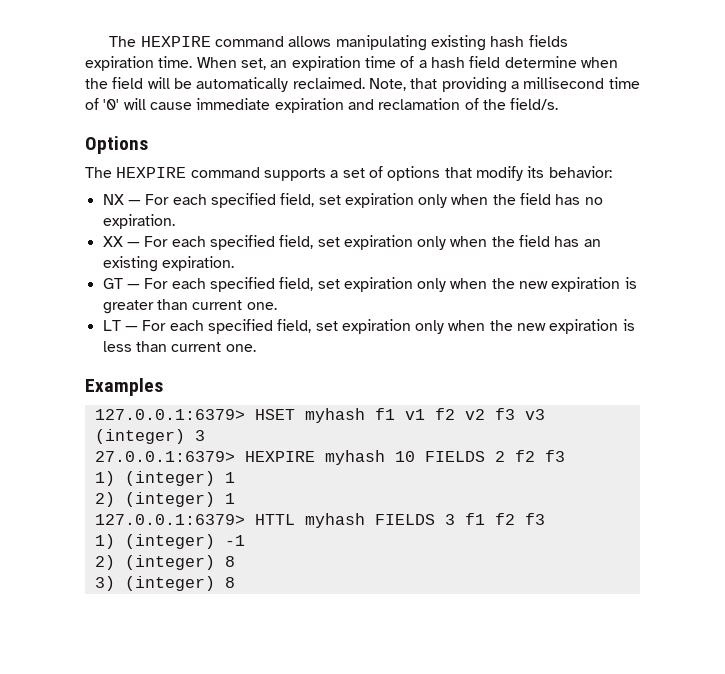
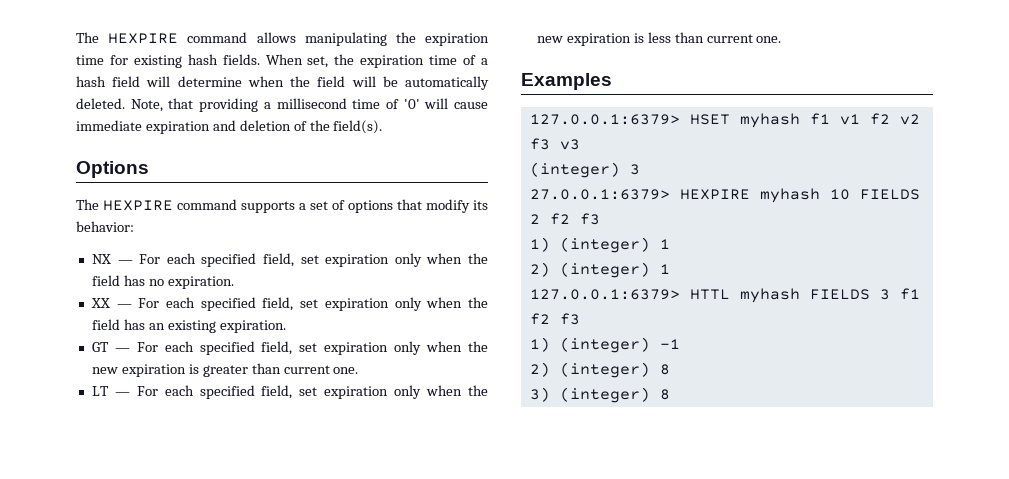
- The HEXPIRE command allows manipulating existing hash fields expiration time.
+ The HEXPIRE command allows manipulating the expiration time for existing hash fields.
- When set, an expiration time of a hash field determine when the field will be automatically reclaimed.
+ When set, the expiration time of a hash field will determine when the field will be automatically deleted.
- Note, that providing a millisecond time of '0' will cause immediate expiration and reclamation of the field/s.
+ Note, that providing a millisecond time of '0' will cause immediate expiration and deletion of the field(s).

